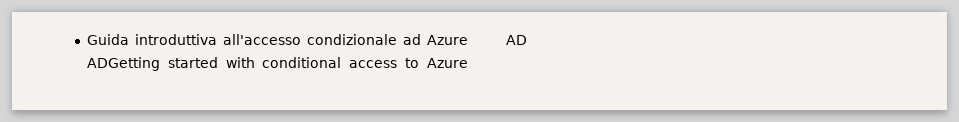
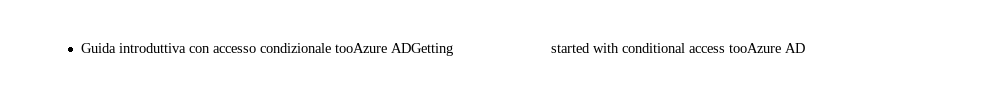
- Guida introduttiva all'accesso condizionale ad Azure ADGetting started with conditional access to Azure AD
+ Guida introduttiva con accesso condizionale tooAzure ADGetting started with conditional access tooAzure AD

